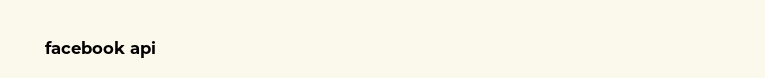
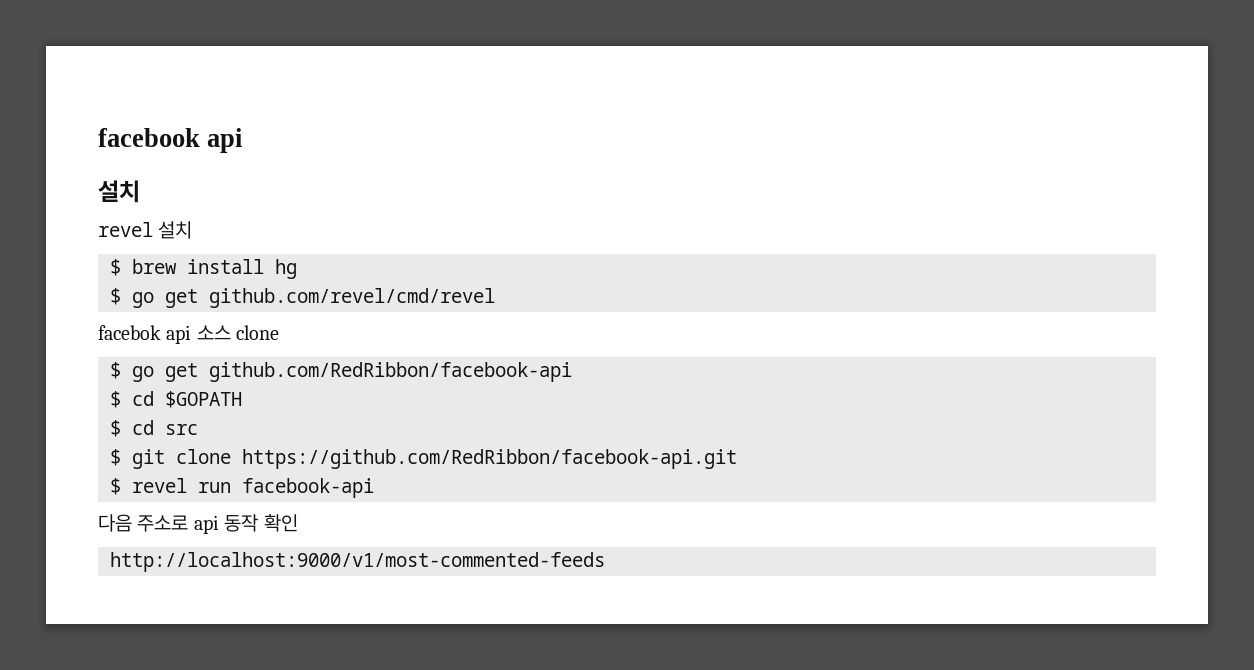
  facebook api
+ 설치
+ revel 설치
+ $ brew install hg
+ $ go get github.com/revel/cmd/revel
+ facebok api 소스 clone
+ $ go get github.com/RedRibbon/facebook-api
+ $ cd $GOPATH
+ $ cd src
+ $ git clone https://github.com/RedRibbon/facebook-api.git
+ $ revel run facebook-api
+ 다음 주소로 api 동작 확인
+ http://localhost:9000/v1/most-commented-feeds

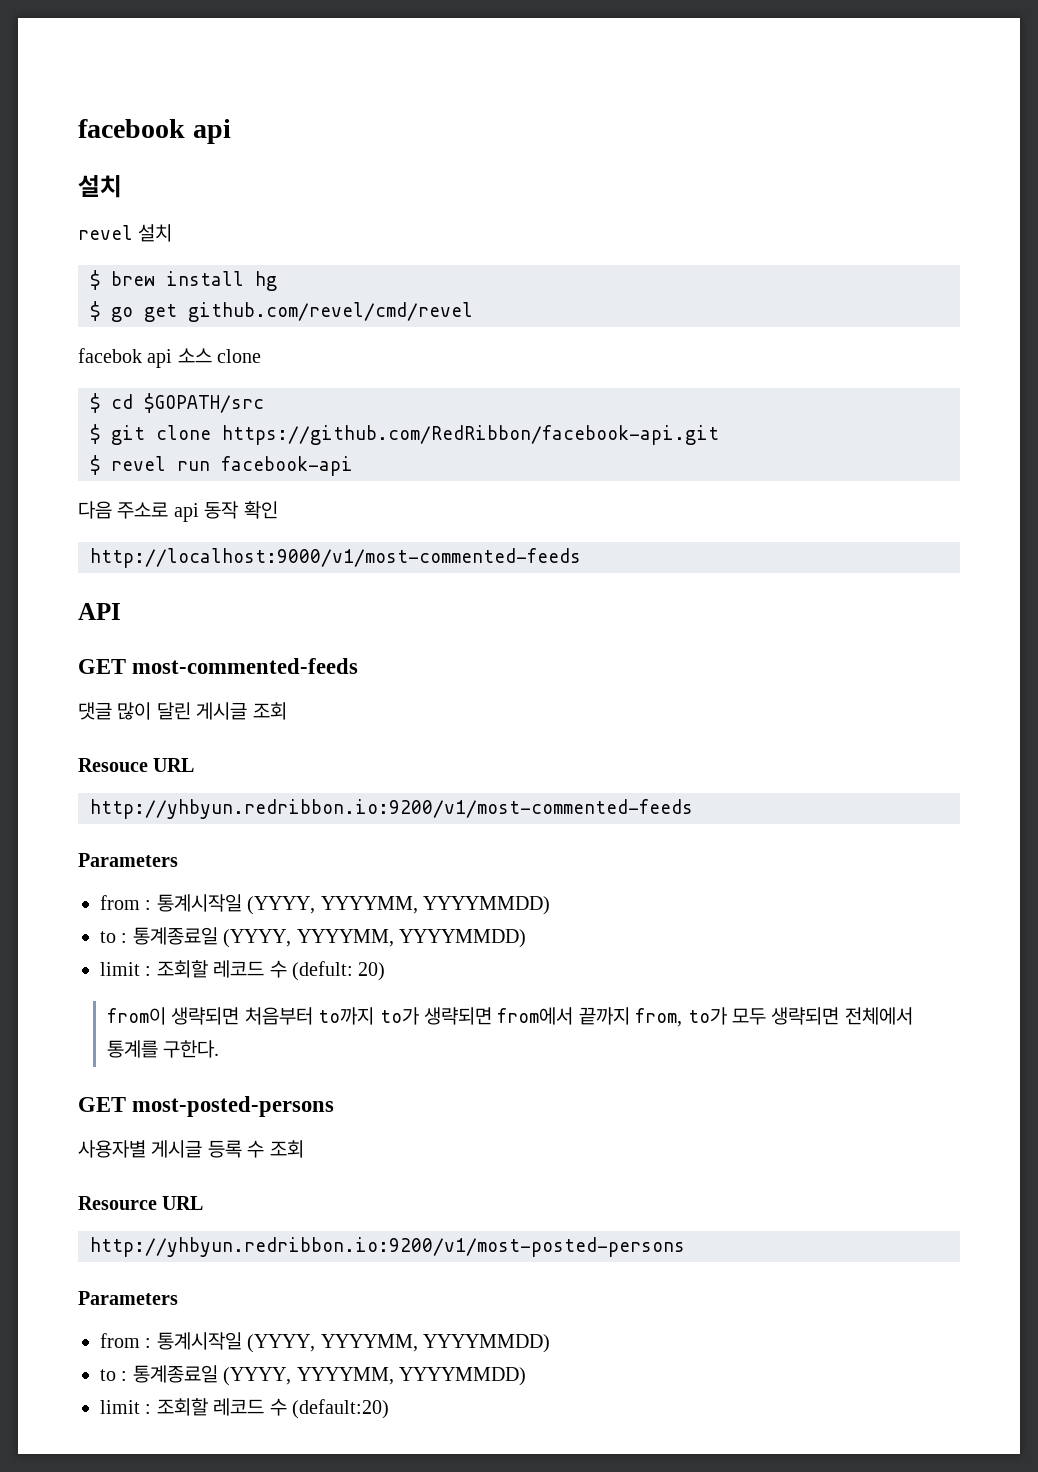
- $ go get github.com/RedRibbon/facebook-api
- $ cd $GOPATH
- $ cd src
+ $ cd $GOPATH/src
+ API
+ GET most-commented-feeds
+ 댓글 많이 달린 게시글 조회
+ Resouce URL
+ http://yhbyun.redribbon.io:9200/v1/most-commented-feeds
+ Parameters
+ from : 통계시작일 (YYYY, YYYYMM, YYYYMMDD)
+ to : 통계종료일 (YYYY, YYYYMM, YYYYMMDD)
+ limit : 조회할 레코드 수 (defult: 20)
+ from이 생략되면 처음부터 to까지 to가 생략되면 from에서 끝까지 from, to가 모두 생략되면 전체에서 통계를 구한다.
+ GET most-posted-persons
+ 사용자별 게시글 등록 수 조회
+ Resource URL
+ http://yhbyun.redribbon.io:9200/v1/most-posted-persons
+ Parameters
+ from : 통계시작일 (YYYY, YYYYMM, YYYYMMDD)
+ to : 통계종료일 (YYYY, YYYYMM, YYYYMMDD)
+ limit : 조회할 레코드 수 (default:20)

